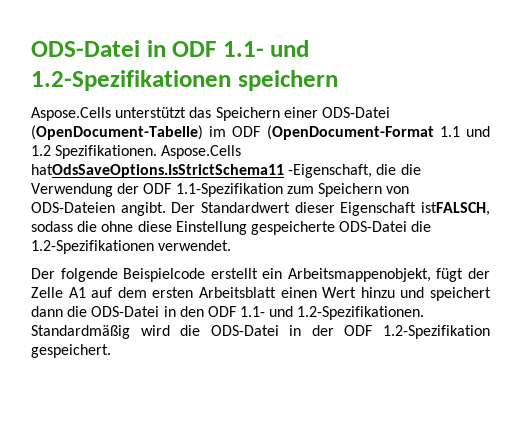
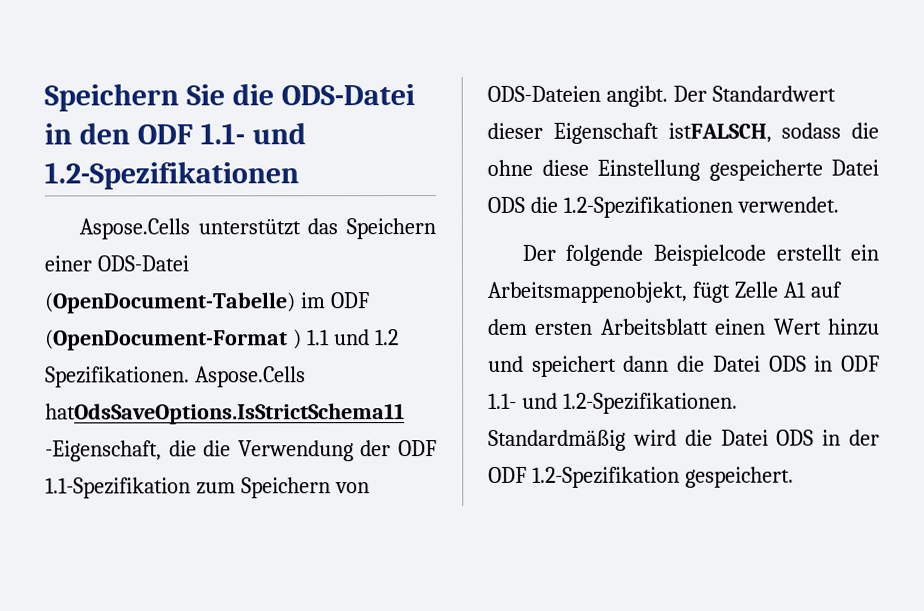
- ODS-Datei in ODF 1.1- und 1.2-Spezifikationen speichern
+ Speichern Sie die ODS-Datei in den ODF 1.1- und 1.2-Spezifikationen
- Aspose.Cells unterstützt das Speichern einer ODS-Datei (OpenDocument-Tabelle) im ODF (OpenDocument-Format 1.1 und 1.2 Spezifikationen.
+ Aspose.Cells unterstützt das Speichern einer ODS-Datei (OpenDocument-Tabelle) im ODF (OpenDocument-Format ) 1.1 und 1.2 Spezifikationen.
- Der Standardwert dieser Eigenschaft istFALSCH, sodass die ohne diese Einstellung gespeicherte ODS-Datei die 1.2-Spezifikationen verwendet.
+ Der Standardwert dieser Eigenschaft istFALSCH, sodass die ohne diese Einstellung gespeicherte Datei ODS die 1.2-Spezifikationen verwendet.
- Der folgende Beispielcode erstellt ein Arbeitsmappenobjekt, fügt der Zelle A1 auf dem ersten Arbeitsblatt einen Wert hinzu und speichert dann die ODS-Datei in den ODF 1.1- und 1.2-Spezifikationen. Standardmäßig wird die ODS-Datei in der ODF 1.2-Spezifikation gespeichert.
+ Der folgende Beispielcode erstellt ein Arbeitsmappenobjekt, fügt Zelle A1 auf dem ersten Arbeitsblatt einen Wert hinzu und speichert dann die Datei ODS in ODF 1.1- und 1.2-Spezifikationen. Standardmäßig wird die Datei ODS in der ODF 1.2-Spezifikation gespeichert.

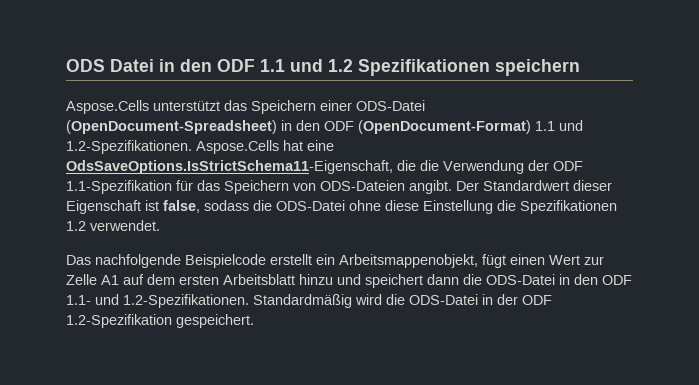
- Speichern Sie die ODS-Datei in den ODF 1.1- und 1.2-Spezifikationen
+ ODS Datei in den ODF 1.1 und 1.2 Spezifikationen speichern
- Aspose.Cells unterstützt das Speichern einer ODS-Datei (OpenDocument-Tabelle) im ODF (OpenDocument-Format ) 1.1 und 1.2 Spezifikationen. Aspose.Cells hatOdsSaveOptions.IsStrictSchema11 -Eigenschaft, die die Verwendung der ODF 1.1-Spezifikation zum Speichern von ODS-Dateien angibt.
+ Aspose.Cells unterstützt das Speichern einer ODS-Datei (OpenDocument-Spreadsheet) in den ODF (OpenDocument-Format) 1.1 und 1.2-Spezifikationen. Aspose.Cells hat eine OdsSaveOptions.IsStrictSchema11-Eigenschaft, die die Verwendung der ODF 1.1-Spezifikation für das Speichern von ODS-Dateien angibt.
- Der Standardwert dieser Eigenschaft istFALSCH, sodass die ohne diese Einstellung gespeicherte Datei ODS die 1.2-Spezifikationen verwendet.
+ Der Standardwert dieser Eigenschaft ist false, sodass die ODS-Datei ohne diese Einstellung die Spezifikationen 1.2 verwendet.
- Der folgende Beispielcode erstellt ein Arbeitsmappenobjekt, fügt Zelle A1 auf dem ersten Arbeitsblatt einen Wert hinzu und speichert dann die Datei ODS in ODF 1.1- und 1.2-Spezifikationen. Standardmäßig wird die Datei ODS in der ODF 1.2-Spezifikation gespeichert.
+ Das nachfolgende Beispielcode erstellt ein Arbeitsmappenobjekt, fügt einen Wert zur Zelle A1 auf dem ersten Arbeitsblatt hinzu und speichert dann die ODS-Datei in den ODF 1.1- und 1.2-Spezifikationen. Standardmäßig wird die ODS-Datei in der ODF 1.2-Spezifikation gespeichert.

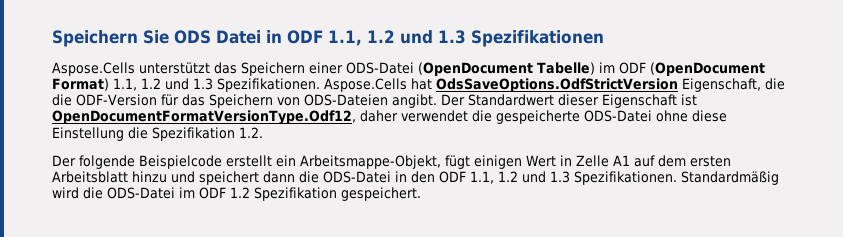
- ODS Datei in den ODF 1.1 und 1.2 Spezifikationen speichern
+ Speichern Sie ODS Datei in ODF 1.1, 1.2 und 1.3 Spezifikationen
- Aspose.Cells unterstützt das Speichern einer ODS-Datei (OpenDocument-Spreadsheet) in den ODF (OpenDocument-Format) 1.1 und 1.2-Spezifikationen. Aspose.Cells hat eine OdsSaveOptions.IsStrictSchema11-Eigenschaft, die die Verwendung der ODF 1.1-Spezifikation für das Speichern von ODS-Dateien angibt.
+ Aspose.Cells unterstützt das Speichern einer ODS-Datei (OpenDocument Tabelle) im ODF (OpenDocument Format) 1.1, 1.2 und 1.3 Spezifikationen. Aspose.Cells hat OdsSaveOptions.OdfStrictVersion Eigenschaft, die die ODF-Version für das Speichern von ODS-Dateien angibt.
- Der Standardwert dieser Eigenschaft ist false, sodass die ODS-Datei ohne diese Einstellung die Spezifikationen 1.2 verwendet.
- Das nachfolgende Beispielcode erstellt ein Arbeitsmappenobjekt, fügt einen Wert zur Zelle A1 auf dem ersten Arbeitsblatt hinzu und speichert dann die ODS-Datei in den ODF 1.1- und 1.2-Spezifikationen. Standardmäßig wird die ODS-Datei in der ODF 1.2-Spezifikation gespeichert.
+ Der Standardwert dieser Eigenschaft ist OpenDocumentFormatVersionType.Odf12, daher verwendet die gespeicherte ODS-Datei ohne diese Einstellung die Spezifikation 1.2.
+ Der folgende Beispielcode erstellt ein Arbeitsmappe-Objekt, fügt einigen Wert in Zelle A1 auf dem ersten Arbeitsblatt hinzu und speichert dann die ODS-Datei in den ODF 1.1, 1.2 und 1.3 Spezifikationen. Standardmäßig wird die ODS-Datei im ODF 1.2 Spezifikation gespeichert.

